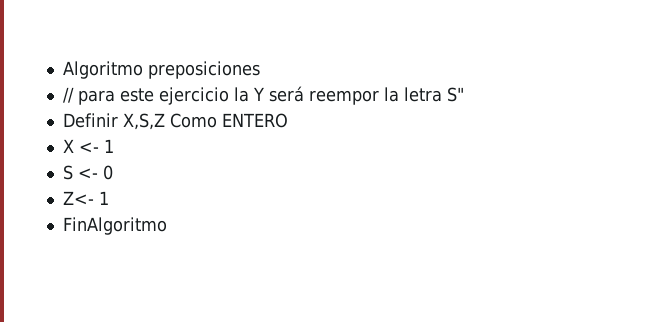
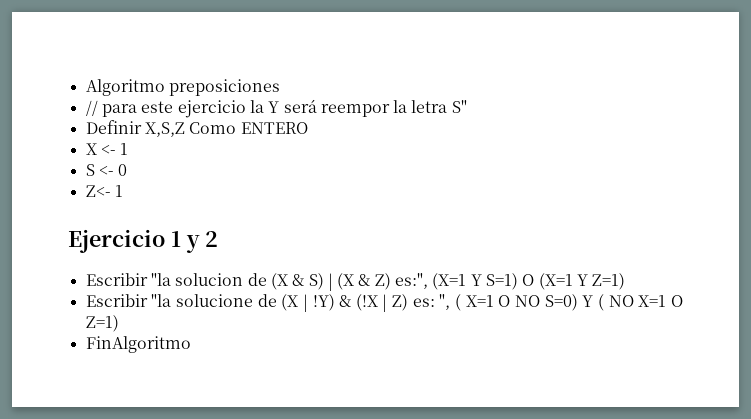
+ Ejercicio 1 y 2
+ Escribir "la solucion de (X & S) | (X & Z) es:", (X=1 Y S=1) O (X=1 Y Z=1)
+ Escribir "la solucione de (X | !Y) & (!X | Z) es: ", ( X=1 O NO S=0) Y ( NO X=1 O Z=1)

